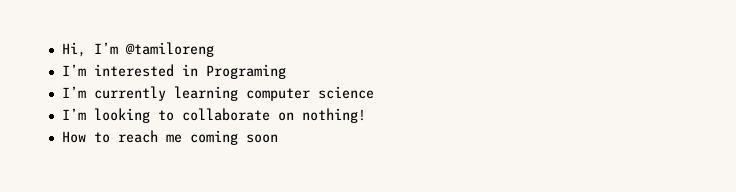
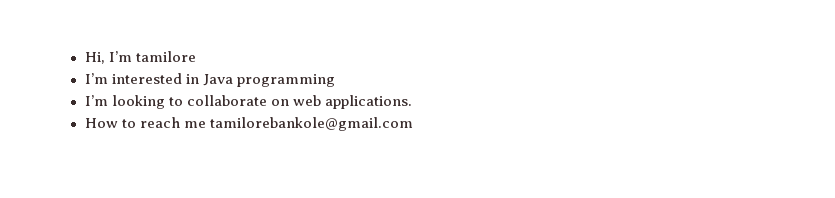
- Hi, I’m @tamiloreng
+ Hi, I’m tamilore
- I’m interested in Programing
- I’m currently learning computer science
+ I’m interested in Java programming
- I’m looking to collaborate on nothing!
+ I’m looking to collaborate on web applications.
- How to reach me coming soon
+ How to reach me tamilorebankole@gmail.com

